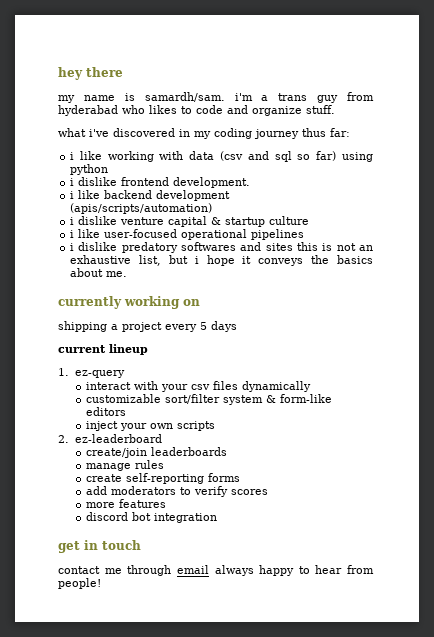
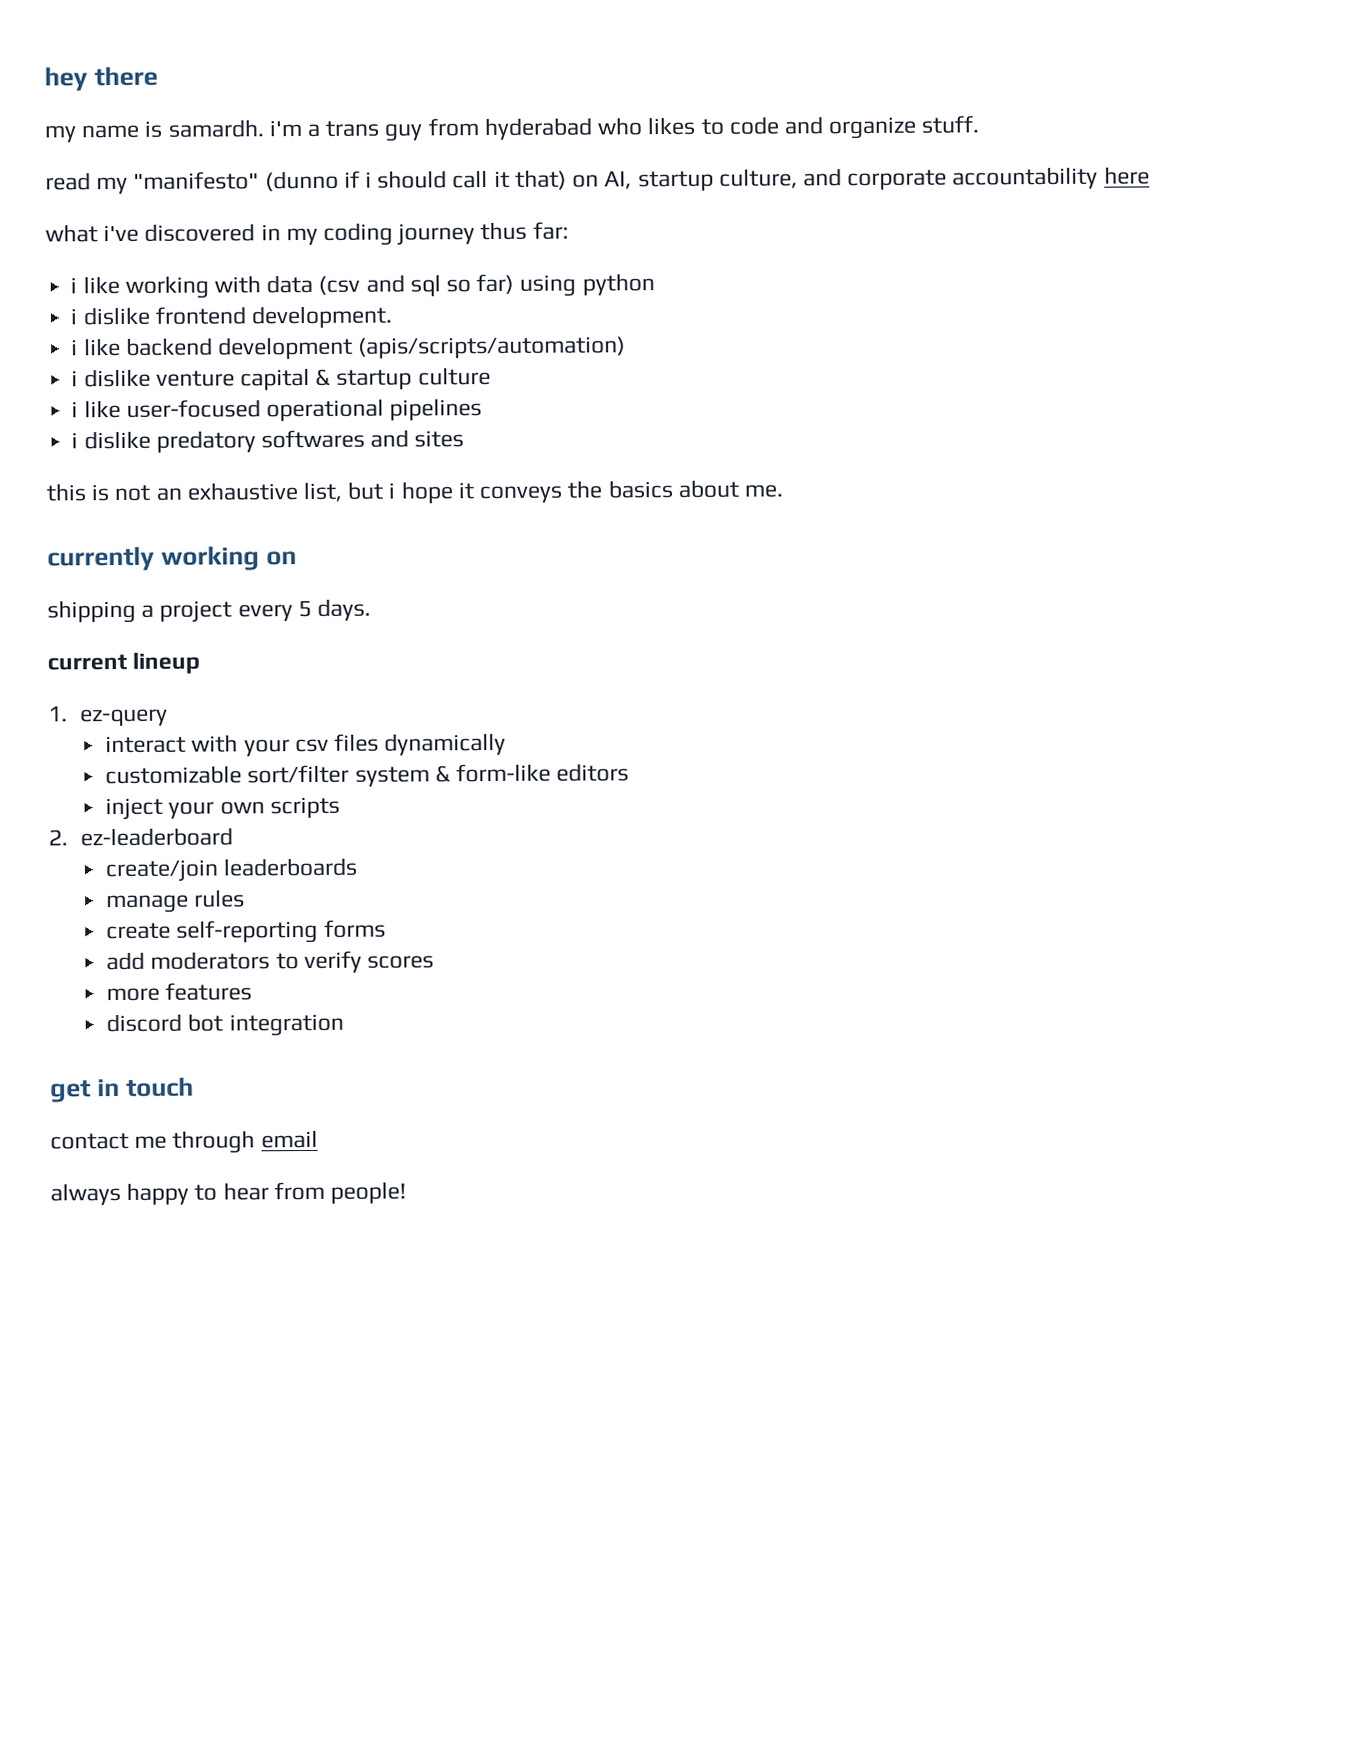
- my name is samardh/sam. i'm a trans guy from hyderabad who likes to code and organize stuff.
+ my name is samardh. i'm a trans guy from hyderabad who likes to code and organize stuff.
+ read my "manifesto" (dunno if i should call it that) on AI, startup culture, and corporate accountability here
- i dislike predatory softwares and sites this is not an exhaustive list, but i hope it conveys the basics about me.
+ i dislike predatory softwares and sites
+ this is not an exhaustive list, but i hope it conveys the basics about me.
- shipping a project every 5 days
+ shipping a project every 5 days.
- contact me through email always happy to hear from people!
+ contact me through email
+ always happy to hear from people!

